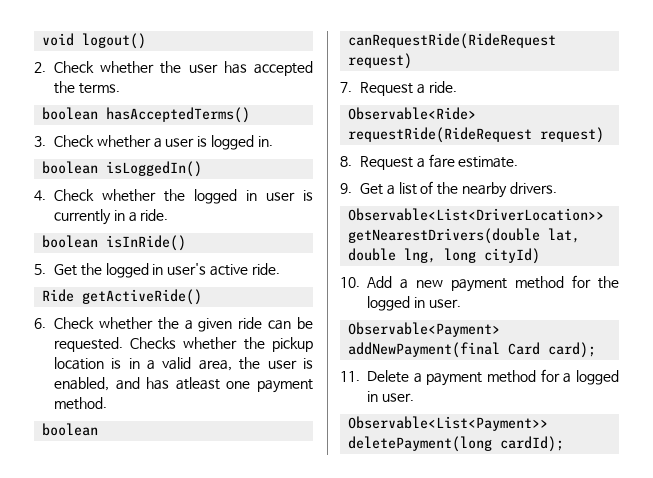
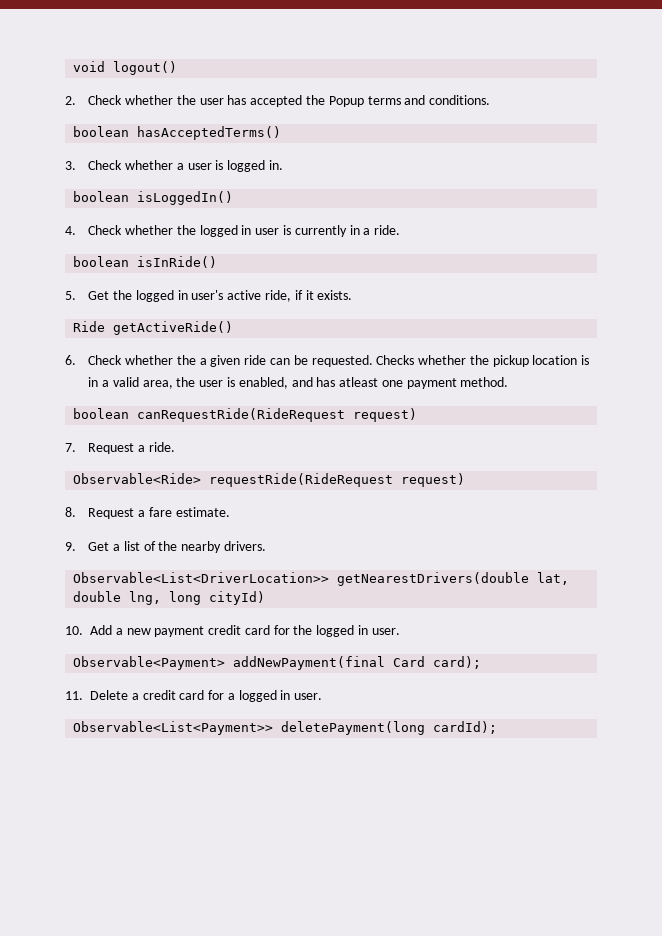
- 2. Check whether the user has accepted the terms.
+ 2. Check whether the user has accepted the Popup terms and conditions.
- 5. Get the logged in user's active ride.
+ 5. Get the logged in user's active ride, if it exists.
- 10. Add a new payment method for the logged in user.
+ 10. Add a new payment credit card for the logged in user.
- 11. Delete a payment method for a logged in user.
+ 11. Delete a credit card for a logged in user.

